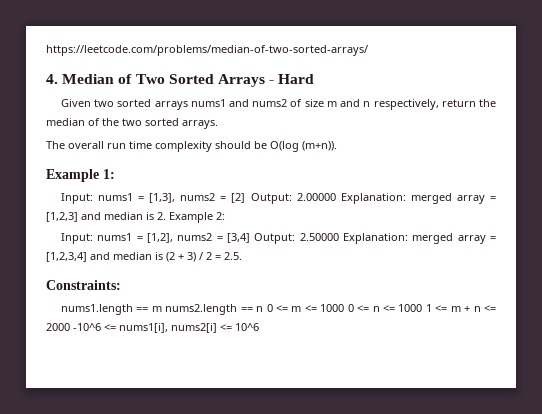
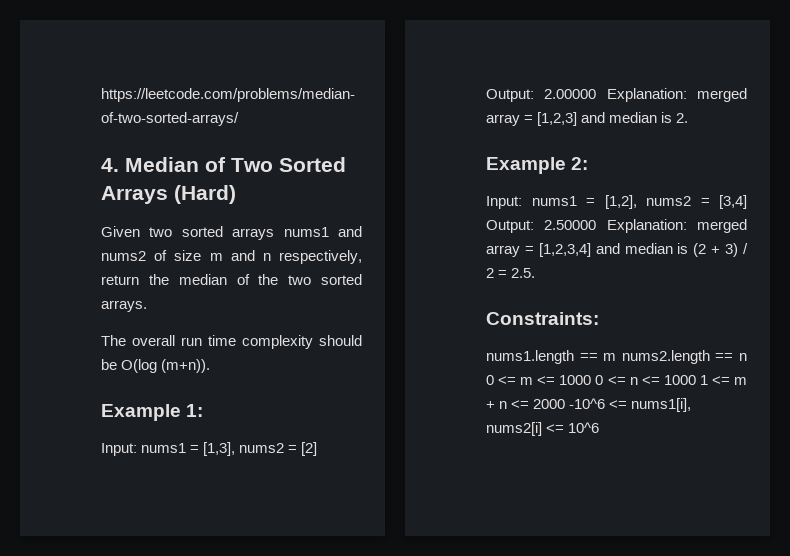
- 4. Median of Two Sorted Arrays - Hard
+ 4. Median of Two Sorted Arrays (Hard)
- Input: nums1 = [1,3], nums2 = [2] Output: 2.00000 Explanation: merged array = [1,2,3] and median is 2. Example 2:
+ Input: nums1 = [1,3], nums2 = [2] Output: 2.00000 Explanation: merged array = [1,2,3] and median is 2.
+ Example 2:

